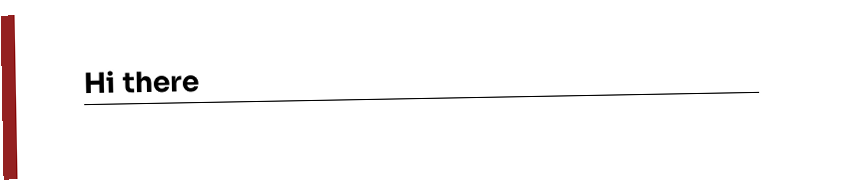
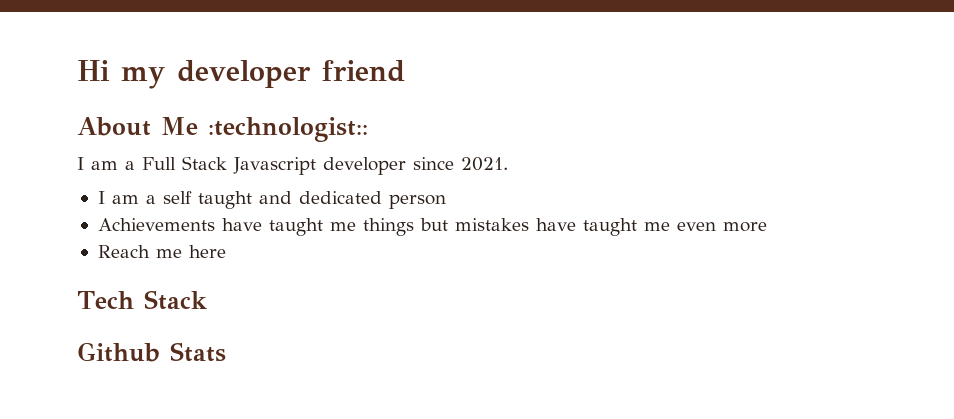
- Hi there
+ Hi my developer friend
+ About Me :technologist::
+ I am a Full Stack Javascript developer since 2021.
+ I am a self taught and dedicated person
+ Achievements have taught me things but mistakes have taught me even more
+ Reach me here
+ Tech Stack
+ Github Stats

